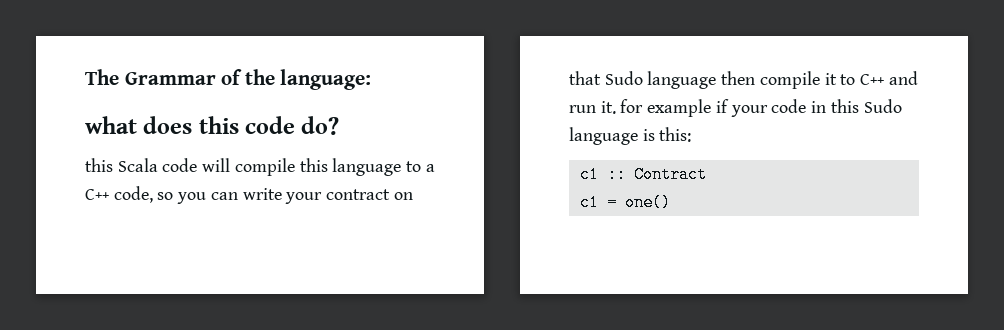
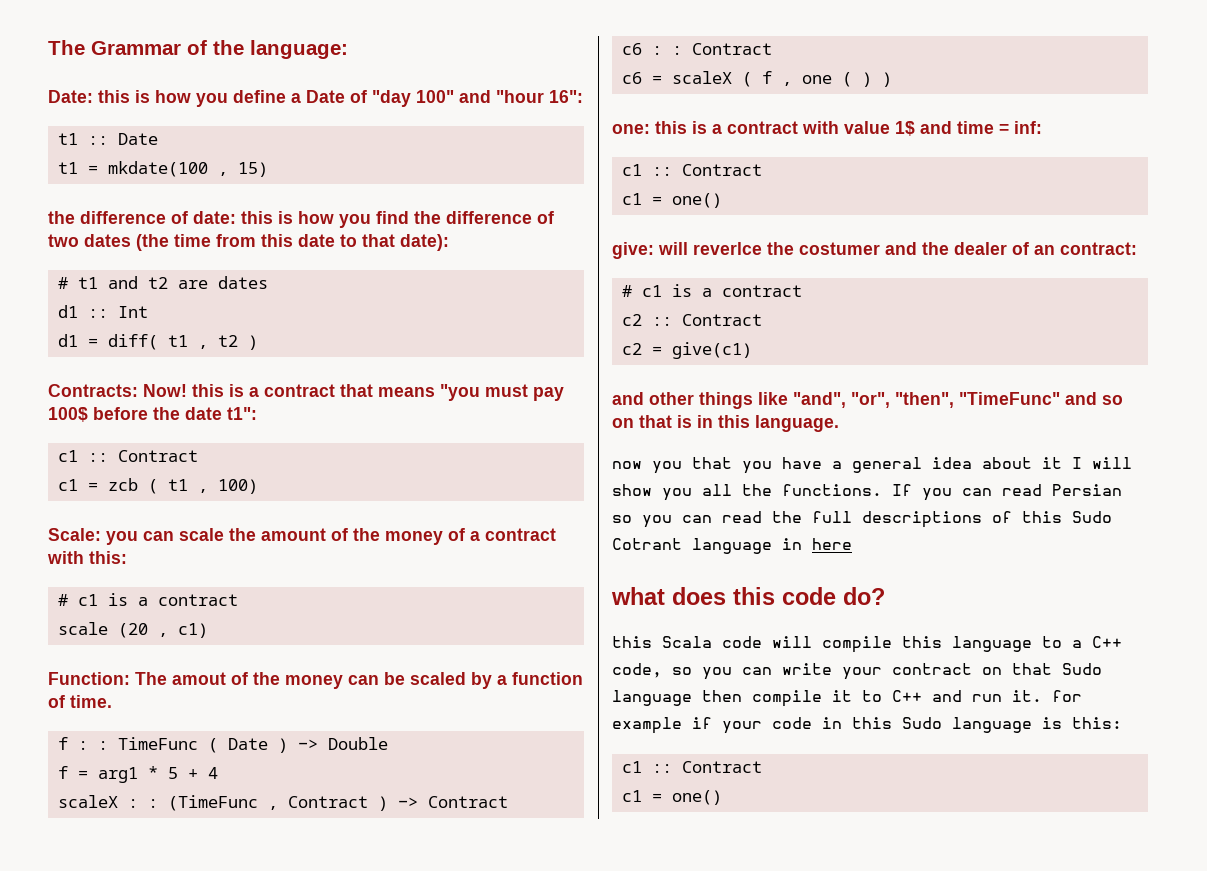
+ Date: this is how you define a Date of "day 100" and "hour 16":
+ t1 :: Date
+ t1 = mkdate(100 , 15)
+ the difference of date: this is how you find the difference of two dates (the time from this date to that date):
+ # t1 and t2 are dates
+ d1 :: Int
+ d1 = diff( t1 , t2 )
+ Contracts: Now! this is a contract that means "you must pay 100$ before the date t1":
+ c1 :: Contract
+ c1 = zcb ( t1 , 100)
+ Scale: you can scale the amount of the money of a contract with this:
+ # c1 is a contract
+ scale (20 , c1)
+ Function: The amout of the money can be scaled by a function of time.
+ f : : TimeFunc ( Date ) −> Double
+ f = arg1 * 5 + 4
+ scaleX : : (TimeFunc , Contract ) −> Contract
+ c6 : : Contract
+ c6 = scaleX ( f , one ( ) )
+ one: this is a contract with value 1$ and time = inf:
+ c1 :: Contract
+ c1 = one()
+ give: will reverlce the costumer and the dealer of an contract:
+ # c1 is a contract
+ c2 :: Contract
+ c2 = give(c1)
+ and other things like "and", "or", "then", "TimeFunc" and so on that is in this language.
+ now you that you have a general idea about it I will show you all the functions. If you can read Persian so you can read the full descriptions of this Sudo Cotrant language in here

